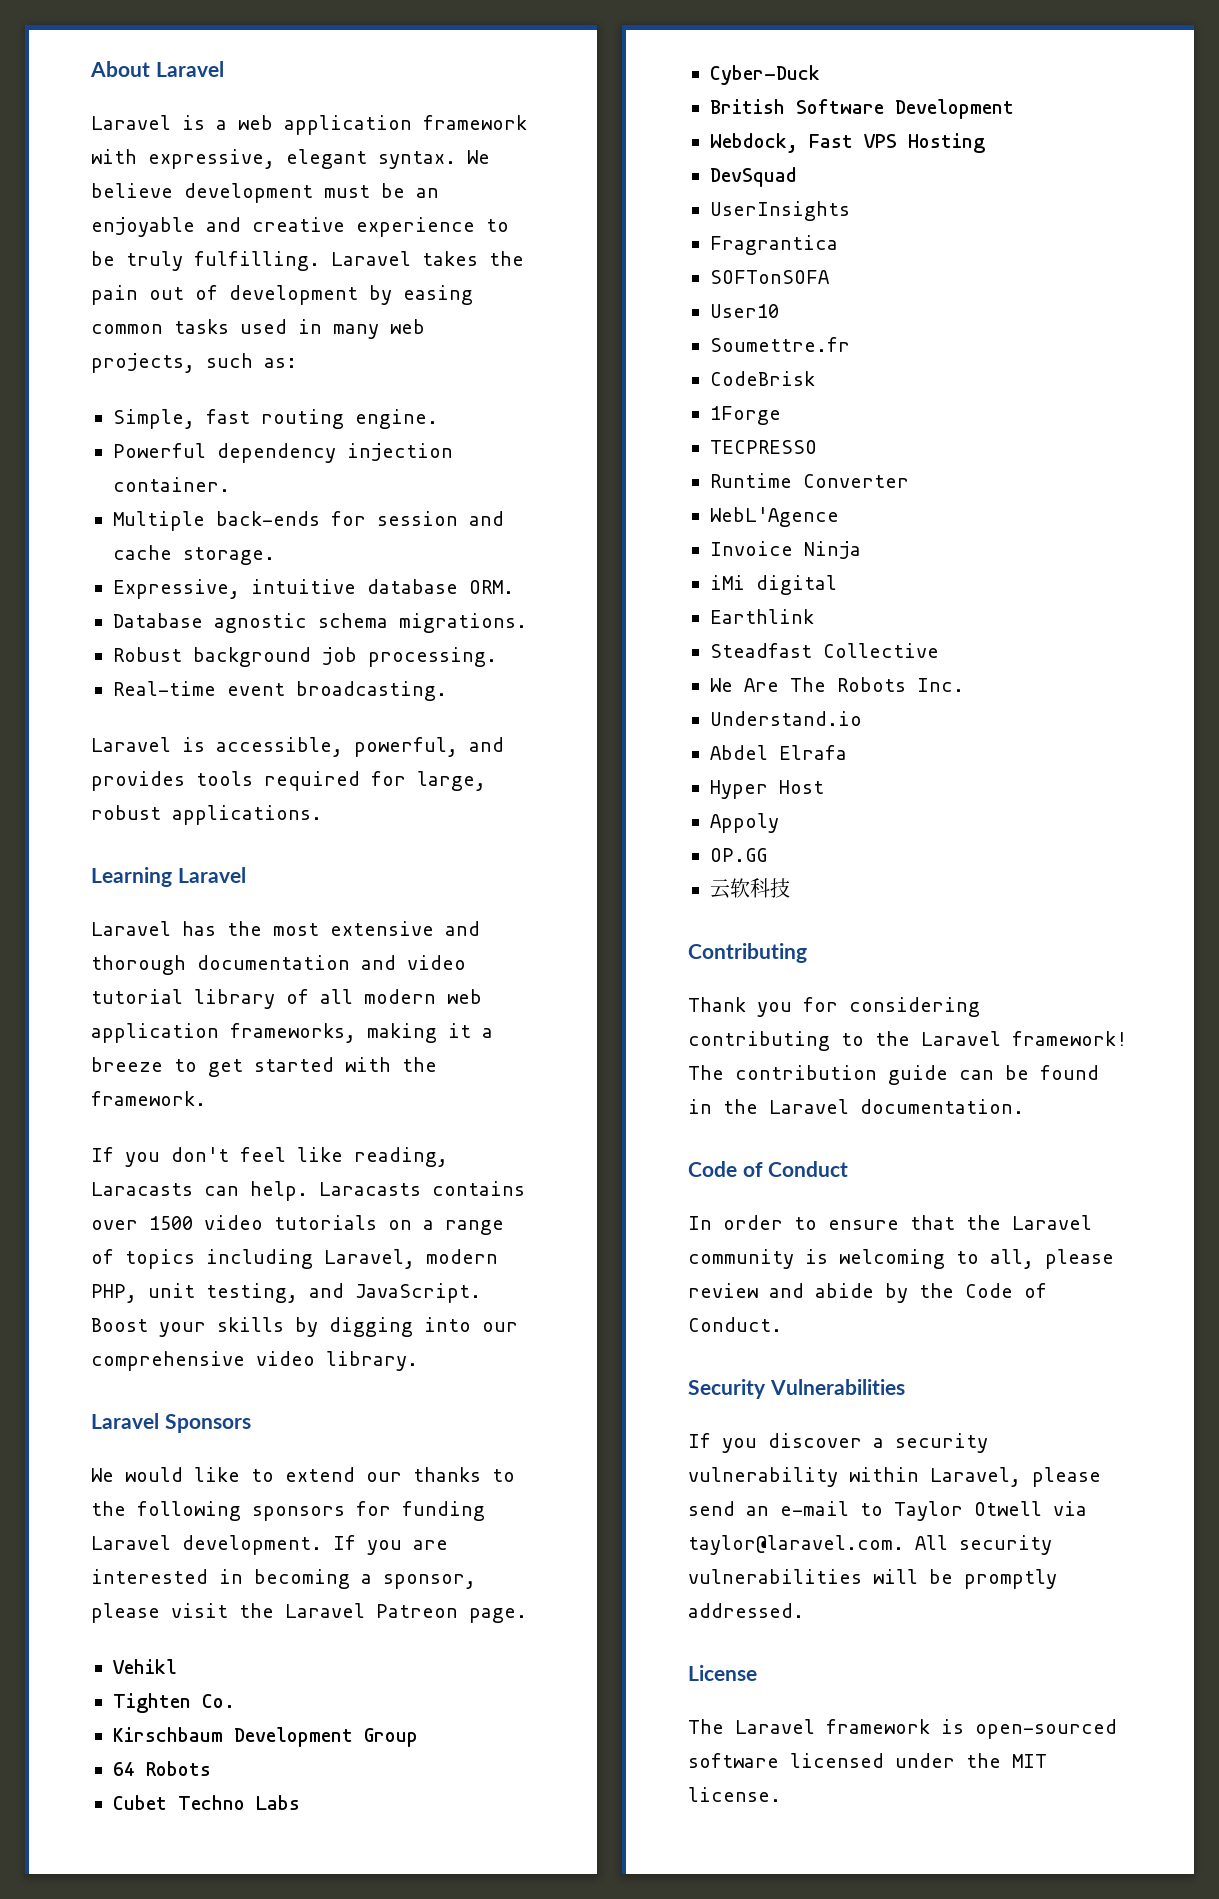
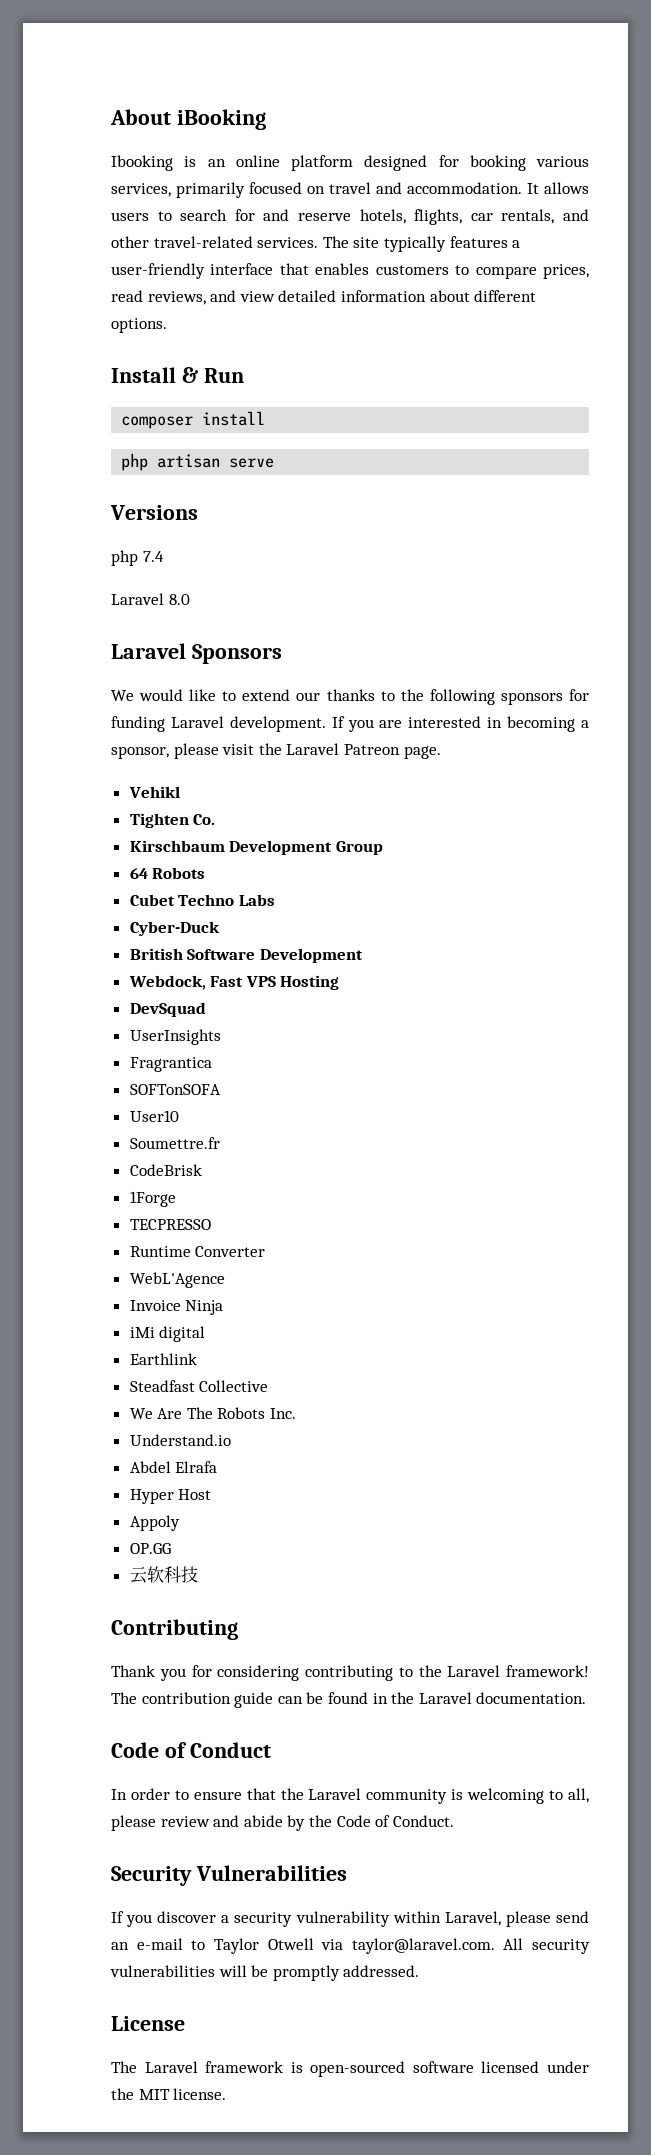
- About Laravel
- Laravel is a web application framework with expressive, elegant syntax. We believe development must be an enjoyable and creative experience to be truly fulfilling. Laravel takes the pain out of development by easing common tasks used in many web projects, such as:
- Simple, fast routing engine.
- Powerful dependency injection container.
- Multiple back-ends for session and cache storage.
- Expressive, intuitive database ORM.
- Database agnostic schema migrations.
- Robust background job processing.
- Real-time event broadcasting.
- Laravel is accessible, powerful, and provides tools required for large, robust applications.
- Learning Laravel
- Laravel has the most extensive and thorough documentation and video tutorial library of all modern web application frameworks, making it a breeze to get started with the framework.
- If you don't feel like reading, Laracasts can help. Laracasts contains over 1500 video tutorials on a range of topics including Laravel, modern PHP, unit testing, and JavaScript. Boost your skills by digging into our comprehensive video library.
+ About iBooking
+ Ibooking is an online platform designed for booking various services, primarily focused on travel and accommodation. It allows users to search for and reserve hotels, flights, car rentals, and other travel-related services. The site typically features a user-friendly interface that enables customers to compare prices, read reviews, and view detailed information about different options.
+ Install & Run
+ composer install
+ php artisan serve
+ Versions
+ php 7.4
+ Laravel 8.0

